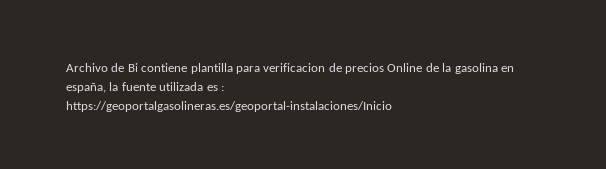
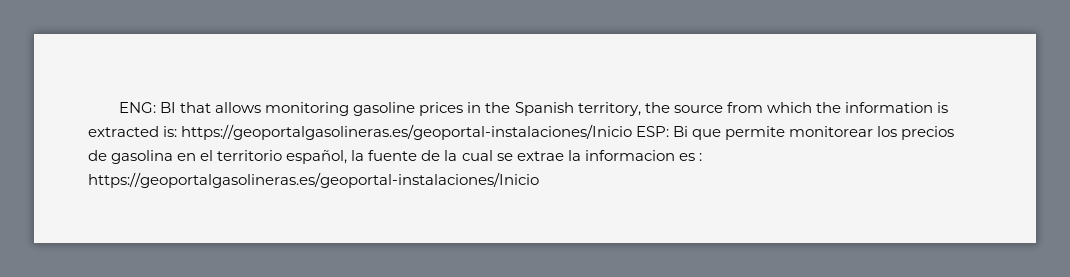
- Archivo de Bi contiene plantilla para verificacion de precios Online de la gasolina en españa, la fuente utilizada es : https://geoportalgasolineras.es/geoportal-instalaciones/Inicio
+ ENG: BI that allows monitoring gasoline prices in the Spanish territory, the source from which the information is extracted is: https://geoportalgasolineras.es/geoportal-instalaciones/Inicio ESP: Bi que permite monitorear los precios de gasolina en el territorio español, la fuente de la cual se extrae la informacion es : https://geoportalgasolineras.es/geoportal-instalaciones/Inicio

